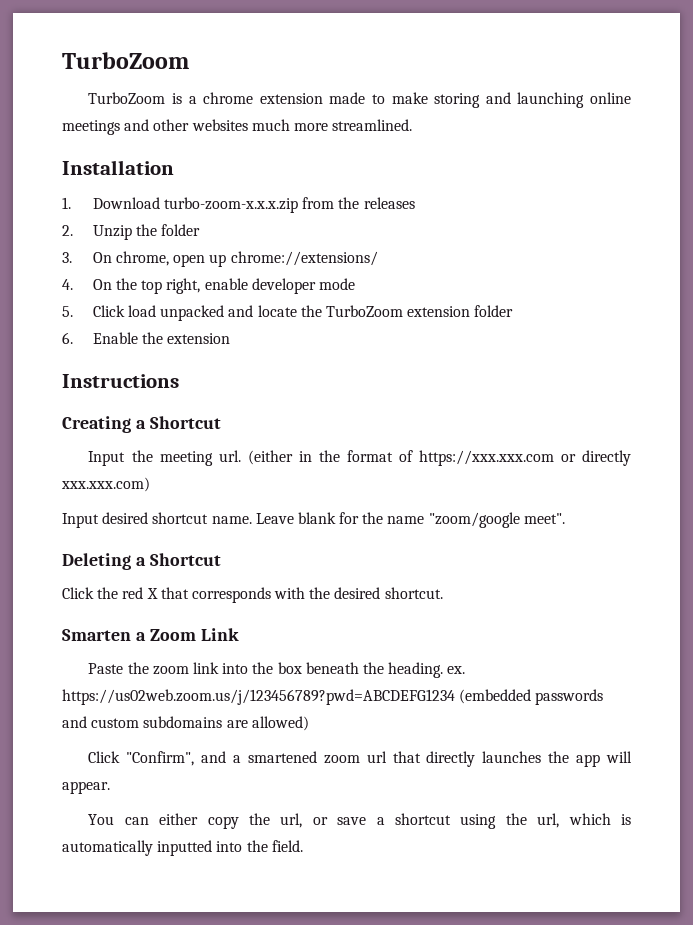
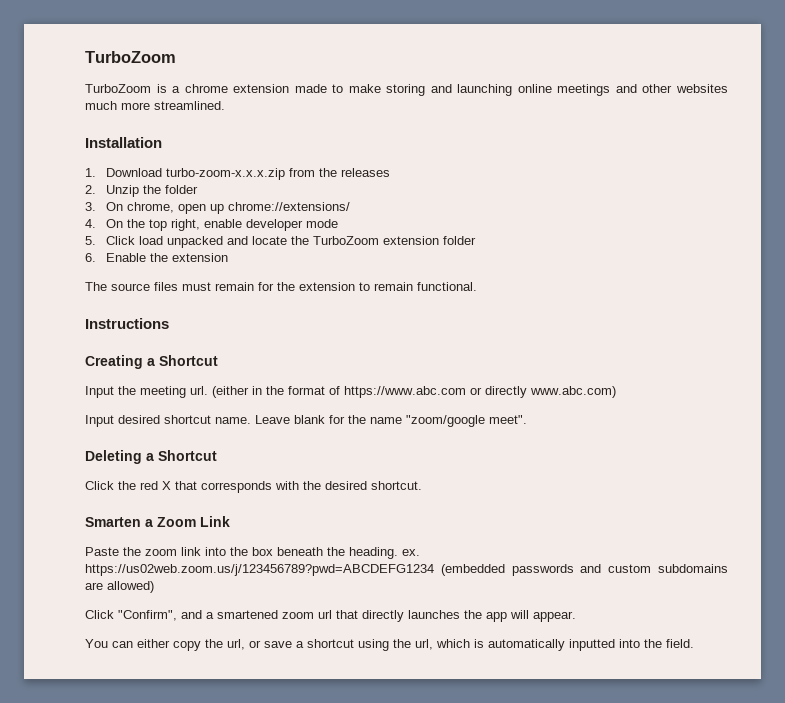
+ The source files must remain for the extension to remain functional.
- (either in the format of https://xxx.xxx.com or directly xxx.xxx.com)
+ (either in the format of https://www.abc.com or directly www.abc.com)

